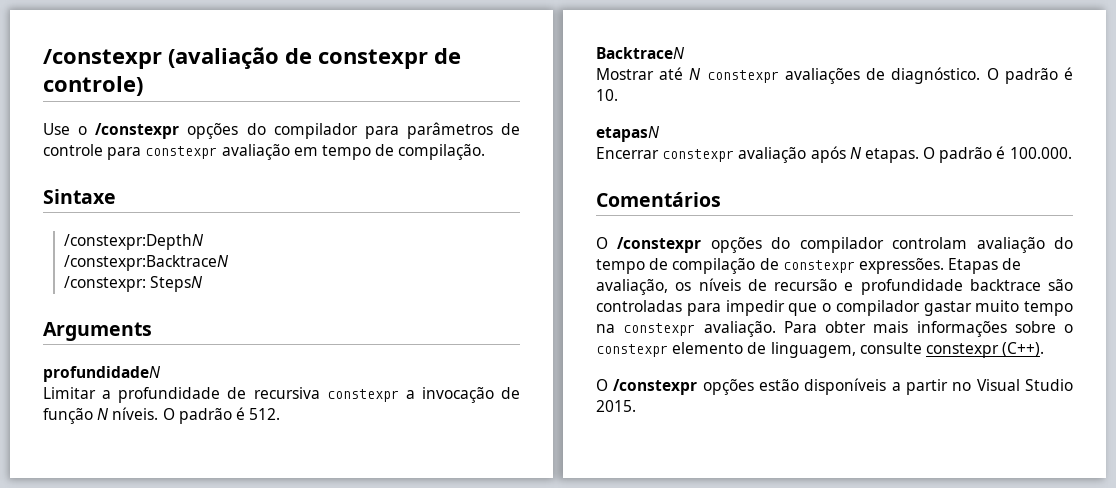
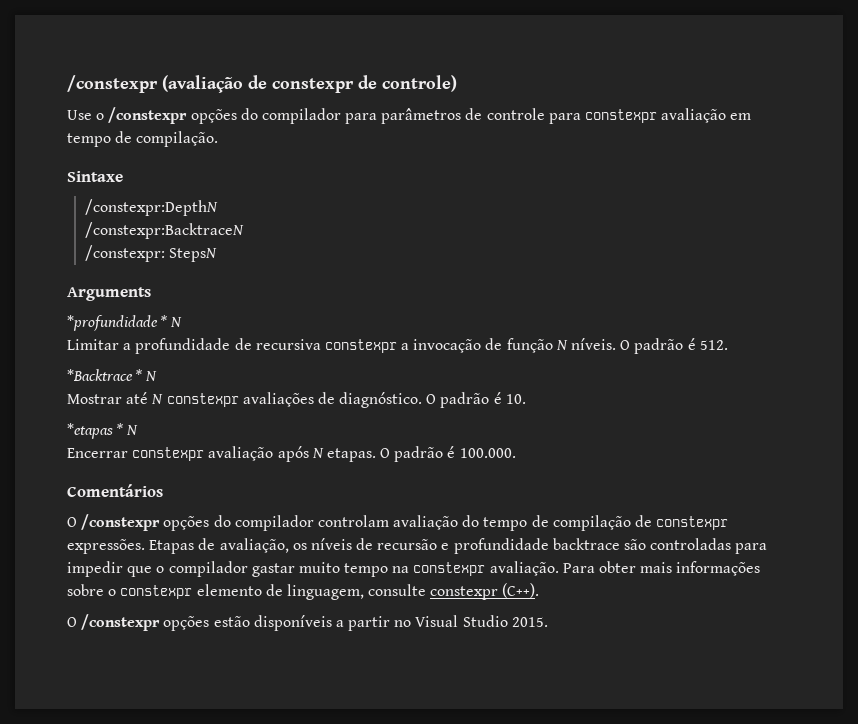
- profundidadeN
+ *profundidade * N
- BacktraceN
+ *Backtrace * N
- etapasN
+ *etapas * N

